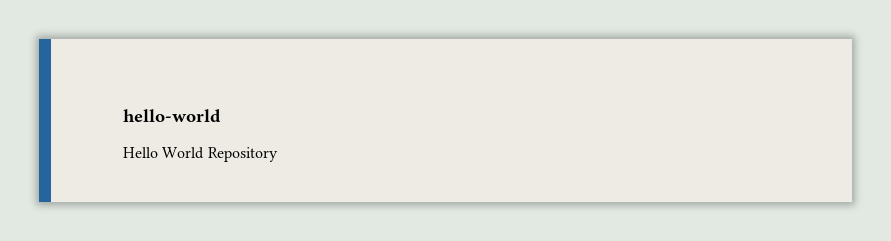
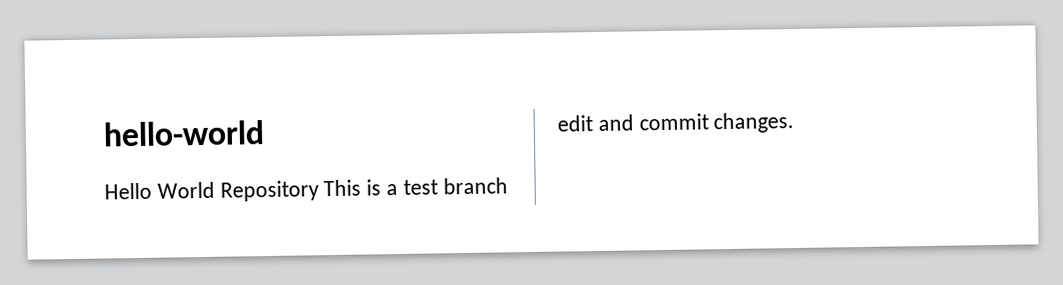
- Hello World Repository
+ Hello World Repository This is a test branch edit and commit changes.

